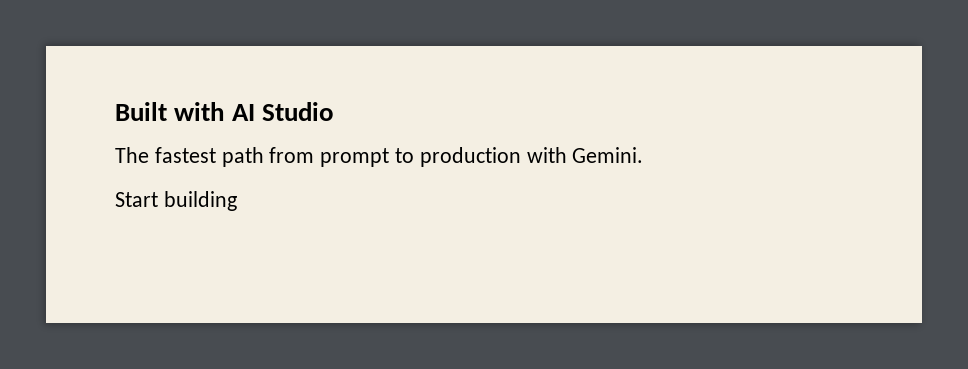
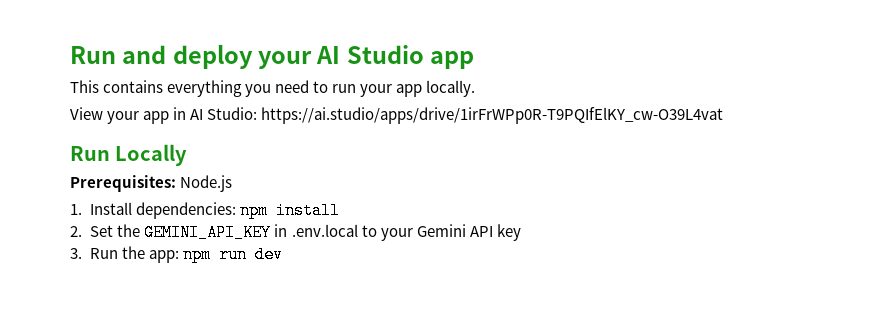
- Built with AI Studio
- The fastest path from prompt to production with Gemini.
- Start building
+ Run and deploy your AI Studio app
+ This contains everything you need to run your app locally.
+ View your app in AI Studio: https://ai.studio/apps/drive/1irFrWPp0R-T9PQIfElKY_cw-O39L4vat
+ Run Locally
+ Prerequisites: Node.js
+ 1. Install dependencies: npm install
+ 2. Set the GEMINI_API_KEY in .env.local to your Gemini API key
+ 3. Run the app: npm run dev

